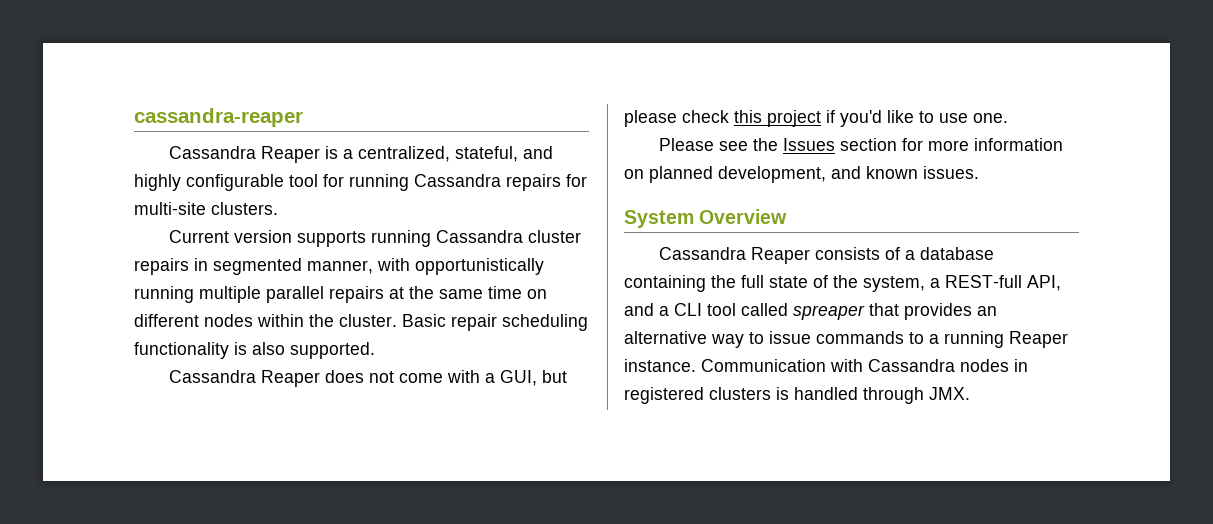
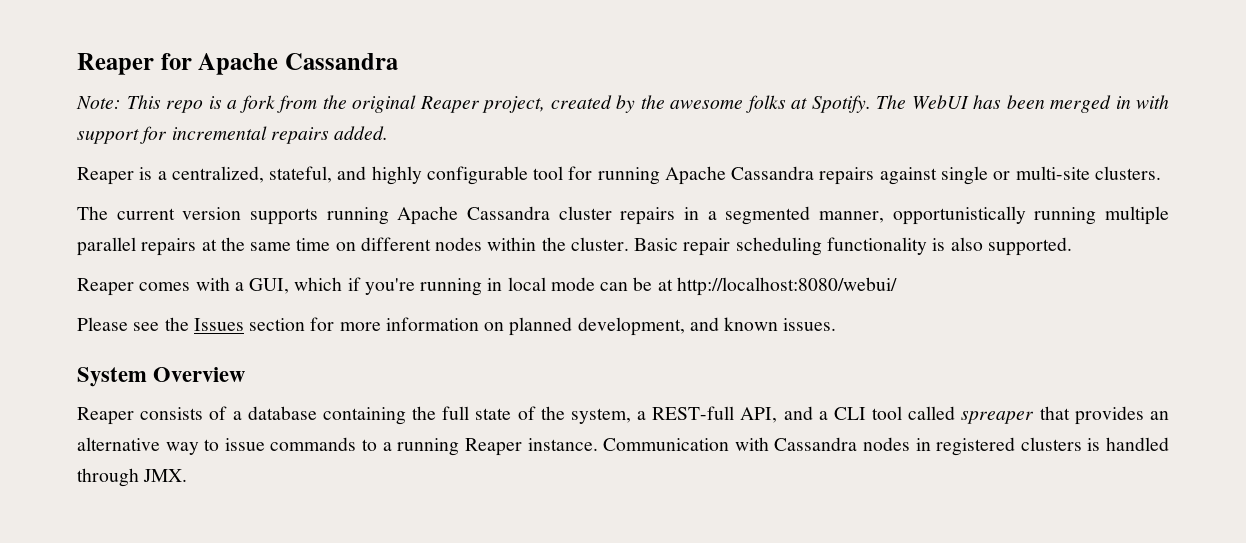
- cassandra-reaper
- Cassandra Reaper is a centralized, stateful, and highly configurable tool for running Cassandra repairs for multi-site clusters.
+ Reaper for Apache Cassandra
+ Note: This repo is a fork from the original Reaper project, created by the awesome folks at Spotify. The WebUI has been merged in with support for incremental repairs added.
+ Reaper is a centralized, stateful, and highly configurable tool for running Apache Cassandra repairs against single or multi-site clusters.
- Current version supports running Cassandra cluster repairs in segmented manner, with opportunistically running multiple parallel repairs at the same time on different nodes within the cluster.
+ The current version supports running Apache Cassandra cluster repairs in a segmented manner, opportunistically running multiple parallel repairs at the same time on different nodes within the cluster.
- Cassandra Reaper does not come with a GUI, but please check this project if you'd like to use one.
+ Reaper comes with a GUI, which if you're running in local mode can be at http://localhost:8080/webui/
- Cassandra Reaper consists of a database containing the full state of the system, a REST-full API, and a CLI tool called spreaper that provides an alternative way to issue commands to a running Reaper instance.
+ Reaper consists of a database containing the full state of the system, a REST-full API, and a CLI tool called spreaper that provides an alternative way to issue commands to a running Reaper instance.

